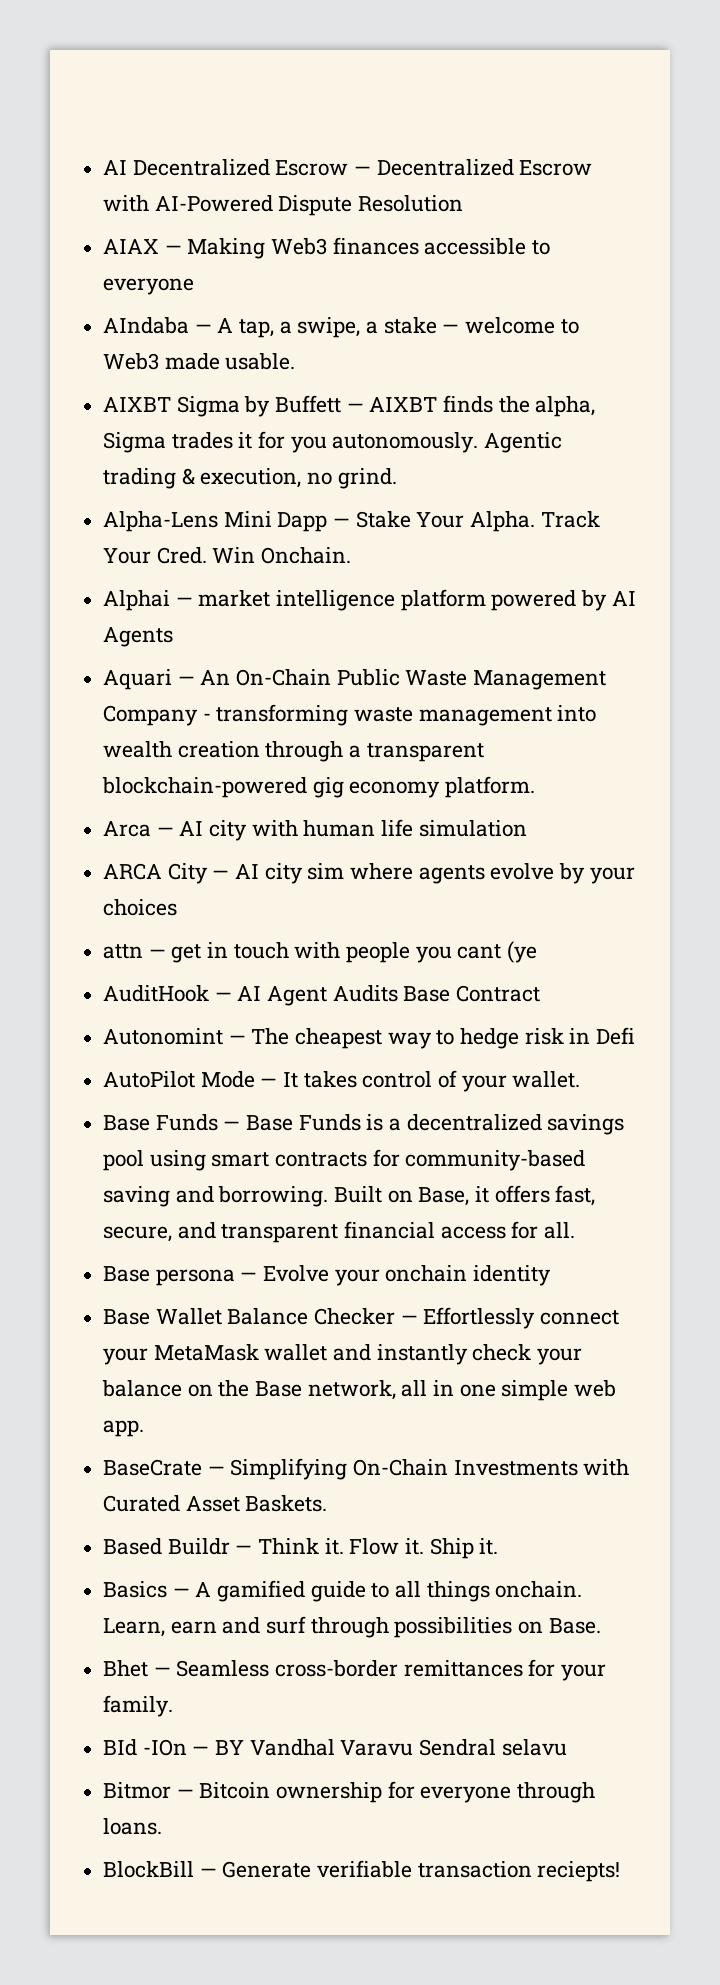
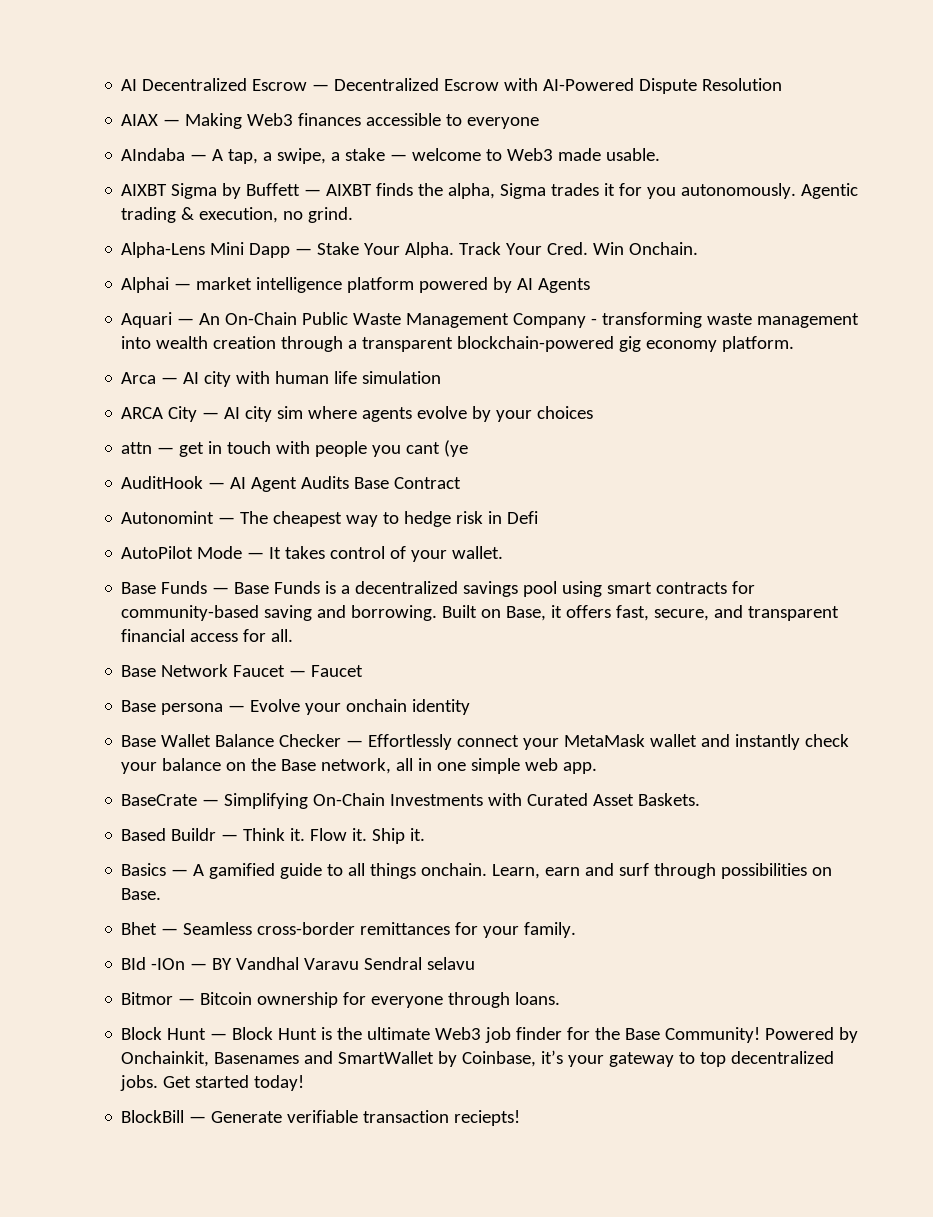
+ Base Network Faucet — Faucet
+ Block Hunt — Block Hunt is the ultimate Web3 job finder for the Base Community! Powered by Onchainkit, Basenames and SmartWallet by Coinbase, it’s your gateway to top decentralized jobs. Get started today!

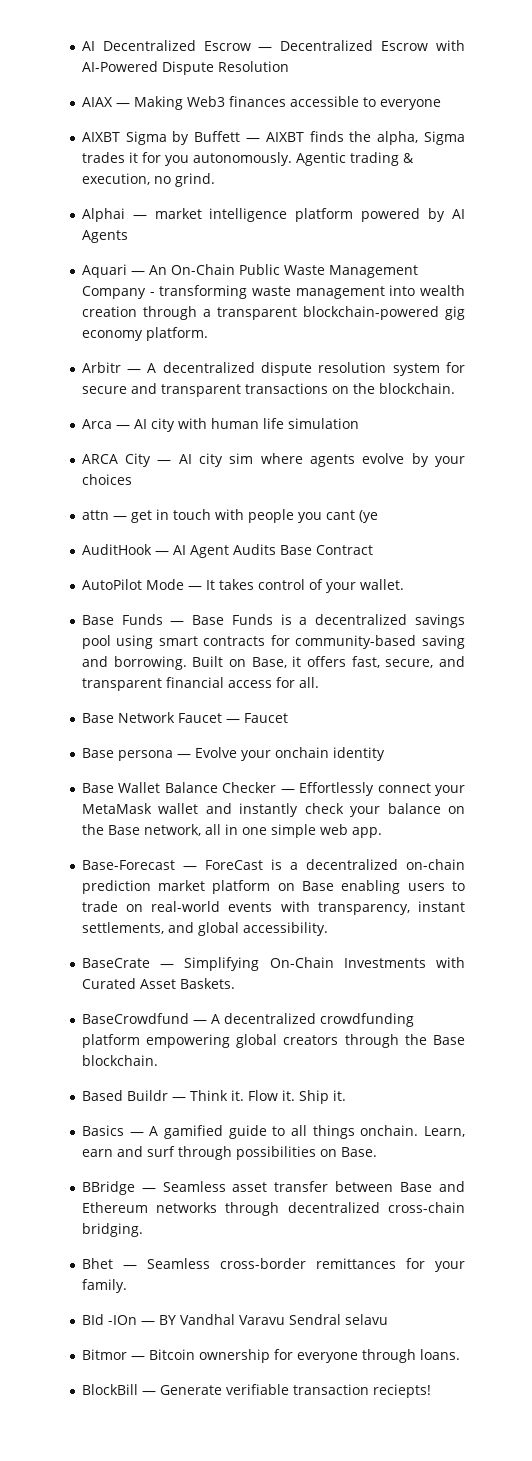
- AIndaba — A tap, a swipe, a stake — welcome to Web3 made usable.
- Alpha-Lens Mini Dapp — Stake Your Alpha. Track Your Cred. Win Onchain.
+ Arbitr — A decentralized dispute resolution system for secure and transparent transactions on the blockchain.
- Autonomint — The cheapest way to hedge risk in Defi
+ Base-Forecast — ForeCast is a decentralized on-chain prediction market platform on Base enabling users to trade on real-world events with transparency, instant settlements, and global accessibility.
+ BaseCrowdfund — A decentralized crowdfunding platform empowering global creators through the Base blockchain.
+ BBridge — Seamless asset transfer between Base and Ethereum networks through decentralized cross-chain bridging.
- Block Hunt — Block Hunt is the ultimate Web3 job finder for the Base Community! Powered by Onchainkit, Basenames and SmartWallet by Coinbase, it’s your gateway to top decentralized jobs. Get started today!

